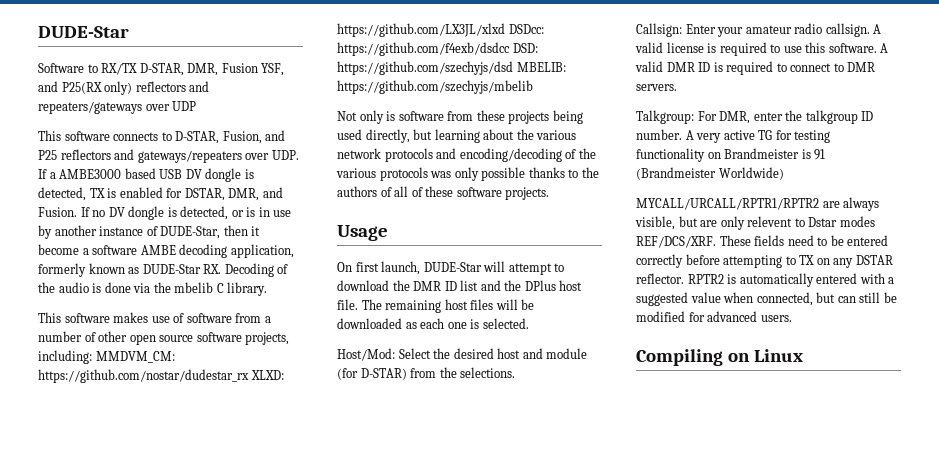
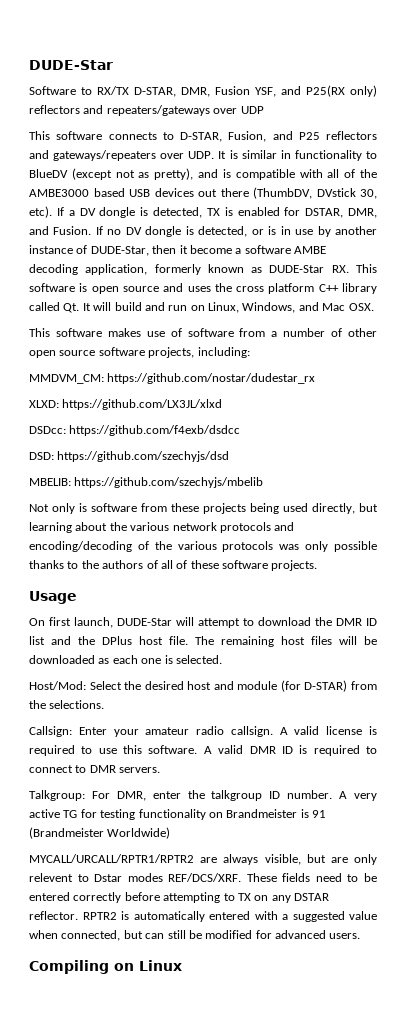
- This software connects to D-STAR, Fusion, and P25 reflectors and gateways/repeaters over UDP. If a AMBE3000 based USB DV dongle is detected, TX is enabled for DSTAR, DMR, and Fusion.
+ This software connects to D-STAR, Fusion, and P25 reflectors and gateways/repeaters over UDP. It is similar in functionality to BlueDV (except not as pretty), and is compatible with all of the AMBE3000 based USB devices out there (ThumbDV, DVstick 30, etc). If a DV dongle is detected, TX is enabled for DSTAR, DMR, and Fusion.
- If no DV dongle is detected, or is in use by another instance of DUDE-Star, then it become a software AMBE decoding application, formerly known as DUDE-Star RX. Decoding of the audio is done via the mbelib C library.
+ If no DV dongle is detected, or is in use by another instance of DUDE-Star, then it become a software AMBE decoding application, formerly known as DUDE-Star RX. This software is open source and uses the cross platform C++ library called Qt. It will build and run on Linux, Windows, and Mac OSX.
- This software makes use of software from a number of other open source software projects, including: MMDVM_CM: https://github.com/nostar/dudestar_rx XLXD: https://github.com/LX3JL/xlxd DSDcc: https://github.com/f4exb/dsdcc DSD: https://github.com/szechyjs/dsd MBELIB: https://github.com/szechyjs/mbelib
+ This software makes use of software from a number of other open source software projects, including:
+ MMDVM_CM: https://github.com/nostar/dudestar_rx
+ XLXD: https://github.com/LX3JL/xlxd
+ DSDcc: https://github.com/f4exb/dsdcc
+ DSD: https://github.com/szechyjs/dsd
+ MBELIB: https://github.com/szechyjs/mbelib

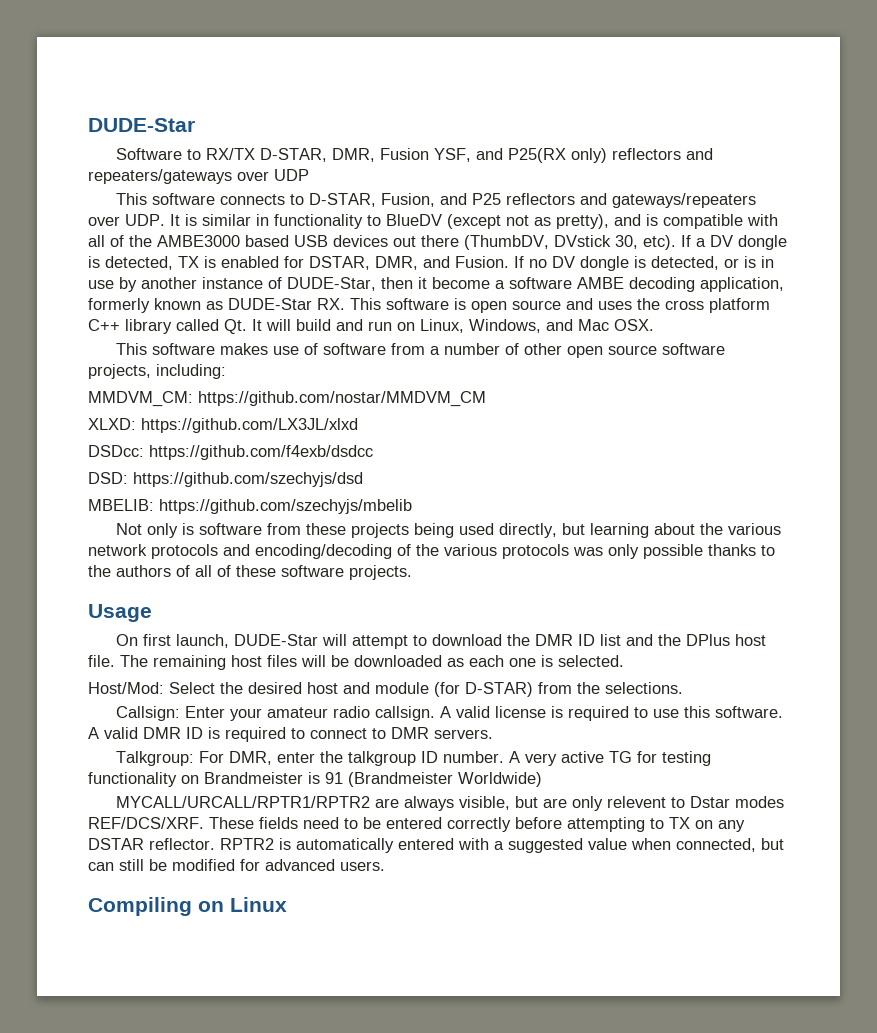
- MMDVM_CM: https://github.com/nostar/dudestar_rx
+ MMDVM_CM: https://github.com/nostar/MMDVM_CM

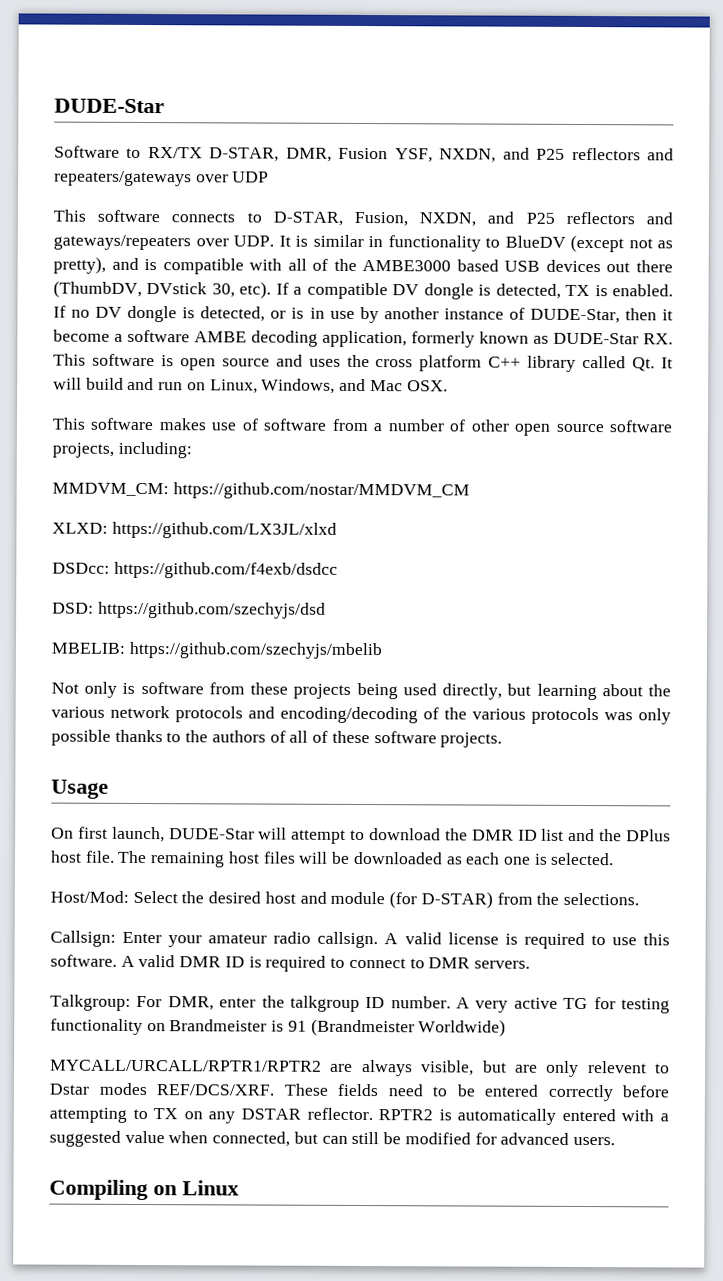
- Software to RX/TX D-STAR, DMR, Fusion YSF, and P25(RX only) reflectors and repeaters/gateways over UDP
+ Software to RX/TX D-STAR, DMR, Fusion YSF, NXDN, and P25 reflectors and repeaters/gateways over UDP
- This software connects to D-STAR, Fusion, and P25 reflectors and gateways/repeaters over UDP. It is similar in functionality to BlueDV (except not as pretty), and is compatible with all of the AMBE3000 based USB devices out there (ThumbDV, DVstick 30, etc).
+ This software connects to D-STAR, Fusion, NXDN, and P25 reflectors and gateways/repeaters over UDP. It is similar in functionality to BlueDV (except not as pretty), and is compatible with all of the AMBE3000 based USB devices out there (ThumbDV, DVstick 30, etc).
- If a DV dongle is detected, TX is enabled for DSTAR, DMR, and Fusion.
+ If a compatible DV dongle is detected, TX is enabled.

